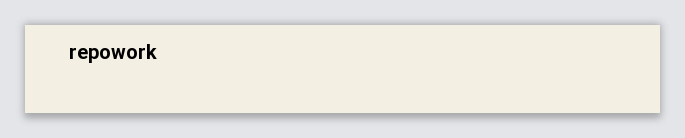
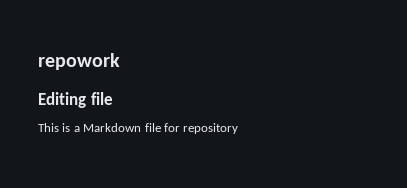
+ Editing file
+ This is a Markdown file for repository

